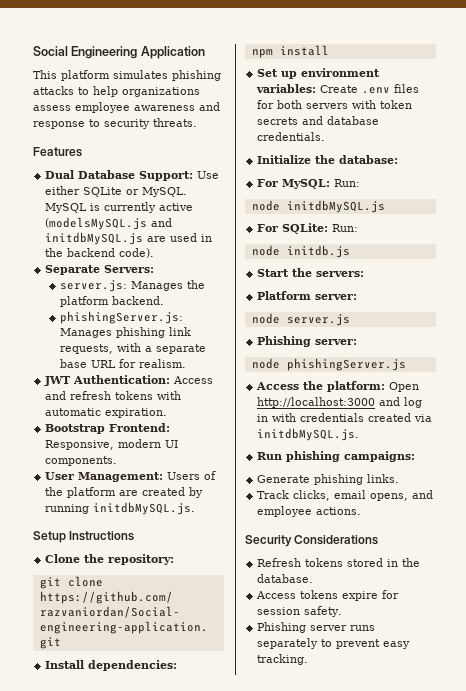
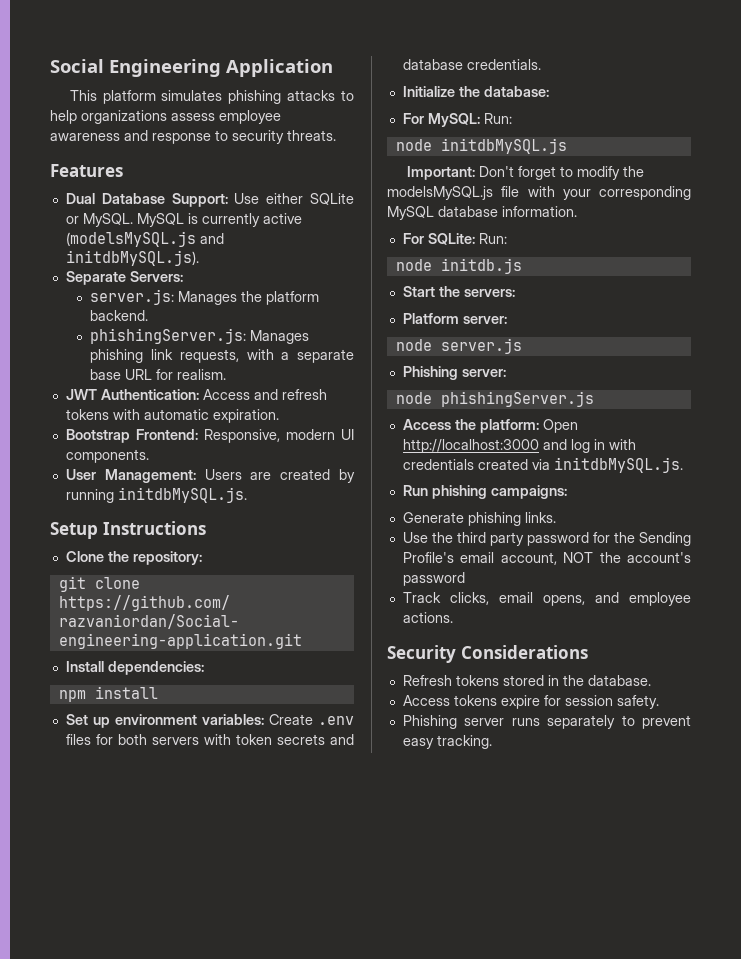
- MySQL is currently active (modelsMySQL.js and initdbMySQL.js are used in the backend code).
+ MySQL is currently active (modelsMySQL.js and initdbMySQL.js).
- User Management: Users of the platform are created by running initdbMySQL.js.
+ User Management: Users are created by running initdbMySQL.js.
+ Important: Don't forget to modify the modelsMySQL.js file with your corresponding MySQL database information.
+ Use the third party password for the Sending Profile's email account, NOT the account's password

